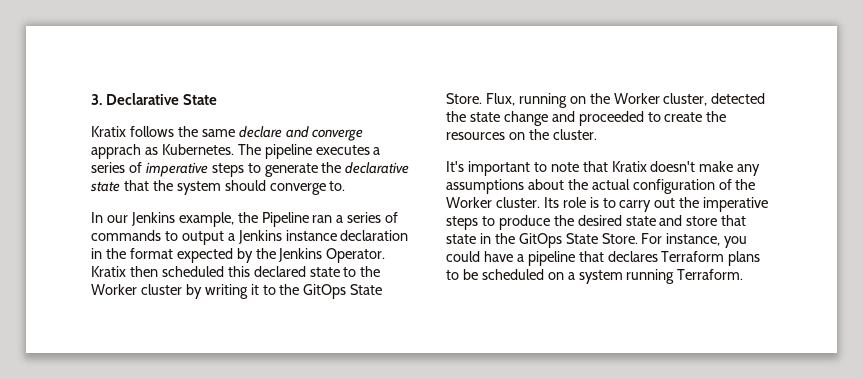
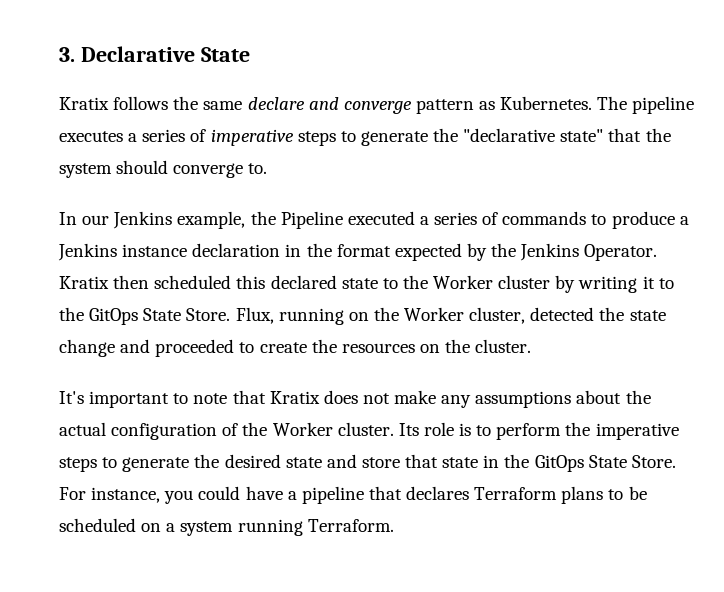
- Kratix follows the same declare and converge apprach as Kubernetes.
+ Kratix follows the same declare and converge pattern as Kubernetes.
- The pipeline executes a series of imperative steps to generate the declarative state that the system should converge to.
+ The pipeline executes a series of imperative steps to generate the "declarative state" that the system should converge to.
- In our Jenkins example, the Pipeline ran a series of commands to output a Jenkins instance declaration in the format expected by the Jenkins Operator.
+ In our Jenkins example, the Pipeline executed a series of commands to produce a Jenkins instance declaration in the format expected by the Jenkins Operator.
- It's important to note that Kratix doesn't make any assumptions about the actual configuration of the Worker cluster.
+ It's important to note that Kratix does not make any assumptions about the actual configuration of the Worker cluster.
- Its role is to carry out the imperative steps to produce the desired state and store that state in the GitOps State Store.
+ Its role is to perform the imperative steps to generate the desired state and store that state in the GitOps State Store.

